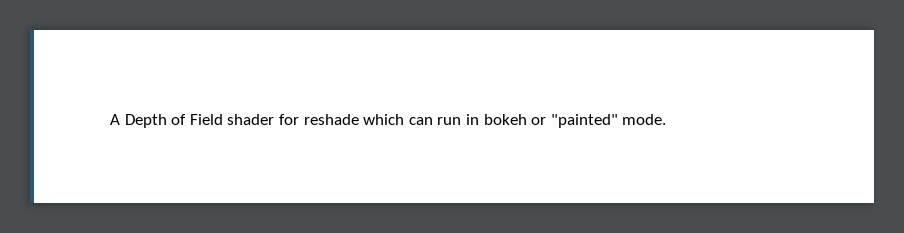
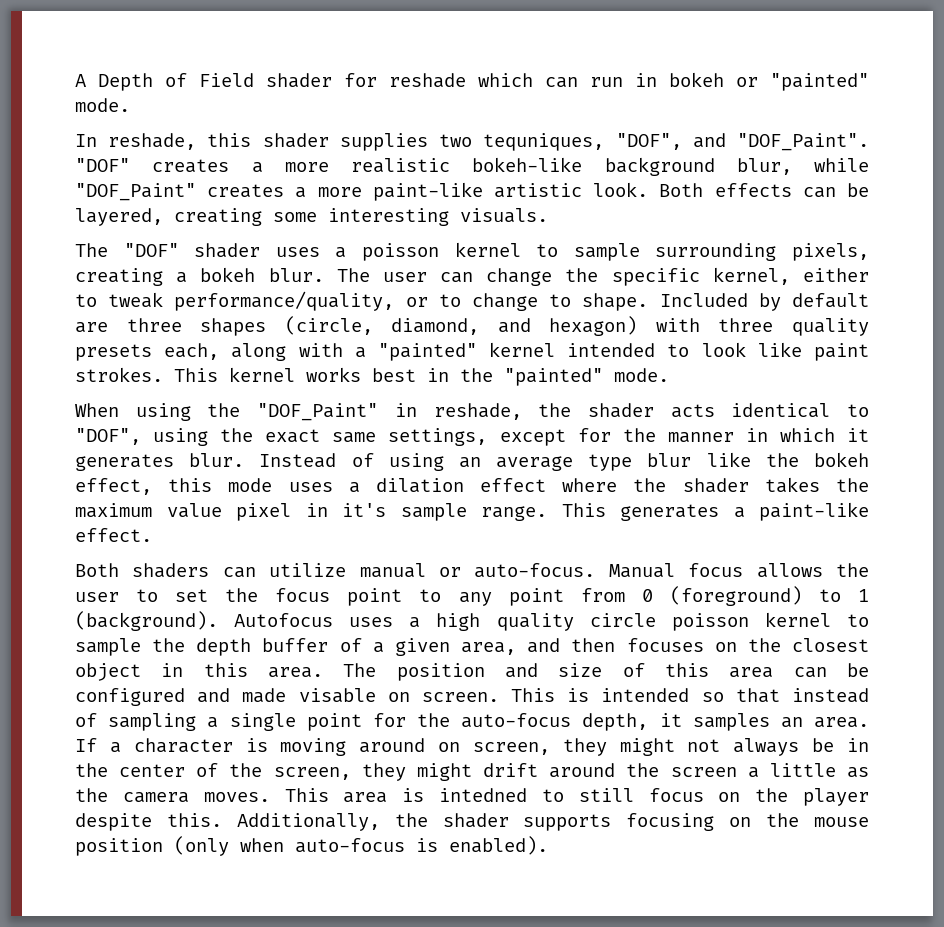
+ In reshade, this shader supplies two tequniques, "DOF", and "DOF_Paint". "DOF" creates a more realistic bokeh-like background blur, while "DOF_Paint" creates a more paint-like artistic look. Both effects can be layered, creating some interesting visuals.
+ The "DOF" shader uses a poisson kernel to sample surrounding pixels, creating a bokeh blur. The user can change the specific kernel, either to tweak performance/quality, or to change to shape. Included by default are three shapes (circle, diamond, and hexagon) with three quality presets each, along with a "painted" kernel intended to look like paint strokes. This kernel works best in the "painted" mode.
+ When using the "DOF_Paint" in reshade, the shader acts identical to "DOF", using the exact same settings, except for the manner in which it generates blur. Instead of using an average type blur like the bokeh effect, this mode uses a dilation effect where the shader takes the maximum value pixel in it's sample range. This generates a paint-like effect.
+ Both shaders can utilize manual or auto-focus. Manual focus allows the user to set the focus point to any point from 0 (foreground) to 1 (background). Autofocus uses a high quality circle poisson kernel to sample the depth buffer of a given area, and then focuses on the closest object in this area. The position and size of this area can be configured and made visable on screen. This is intended so that instead of sampling a single point for the auto-focus depth, it samples an area. If a character is moving around on screen, they might not always be in the center of the screen, they might drift around the screen a little as the camera moves. This area is intedned to still focus on the player despite this. Additionally, the shader supports focusing on the mouse position (only when auto-focus is enabled).

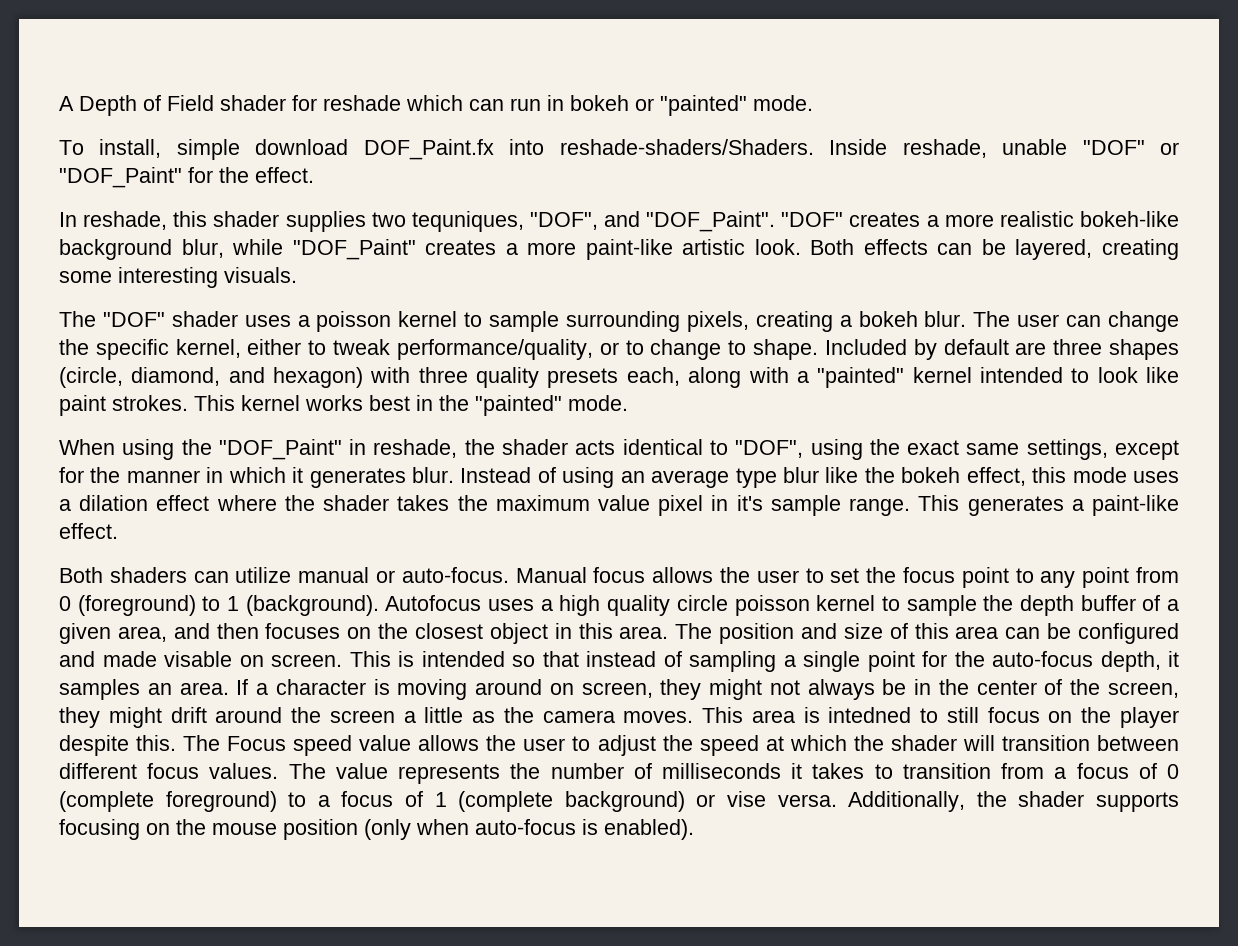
+ To install, simple download DOF_Paint.fx into reshade-shaders/Shaders. Inside reshade, unable "DOF" or "DOF_Paint" for the effect.
+ The Focus speed value allows the user to adjust the speed at which the shader will transition between different focus values. The value represents the number of milliseconds it takes to transition from a focus of 0 (complete foreground) to a focus of 1 (complete background) or vise versa.

